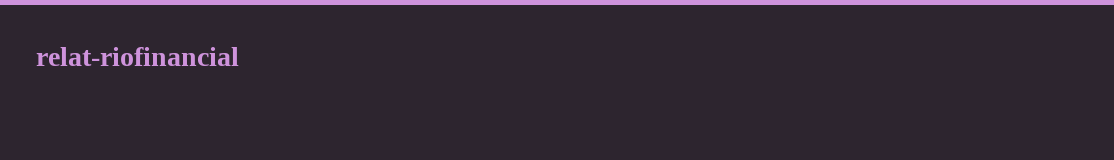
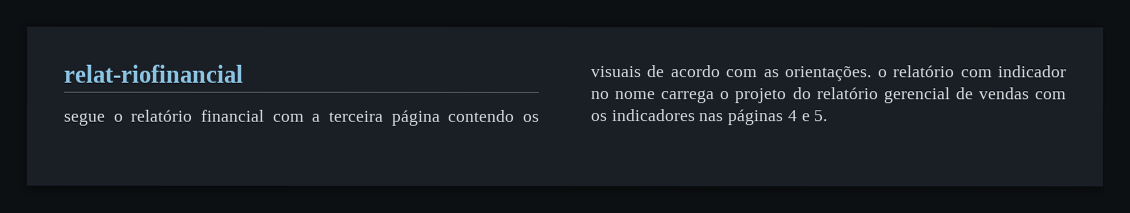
+ segue o relatório financial com a terceira página contendo os visuais de acordo com as orientações. o relatório com indicador no nome carrega o projeto do relatório gerencial de vendas com os indicadores nas páginas 4 e 5.

